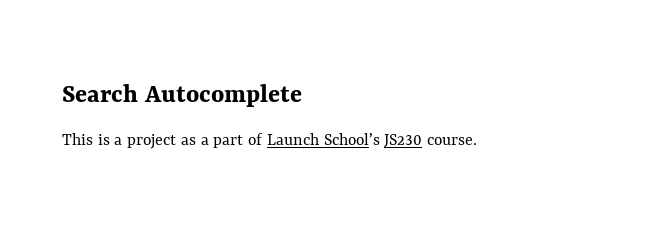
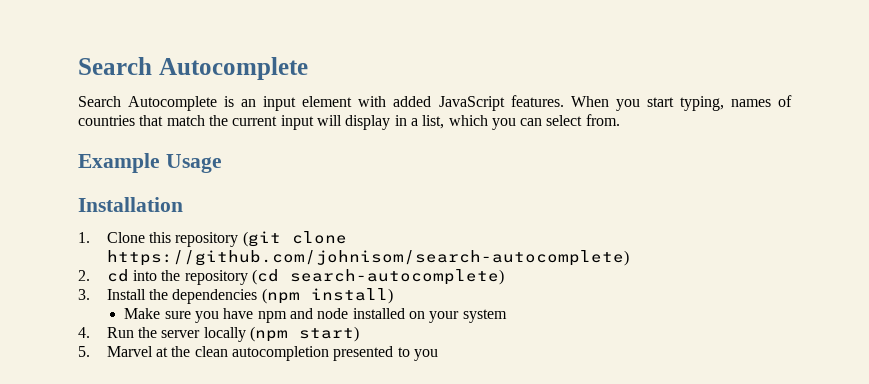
- This is a project as a part of Launch School’s JS230 course.
+ Search Autocomplete is an input element with added JavaScript features. When you start typing, names of countries that match the current input will display in a list, which you can select from.
+ Example Usage
+ Installation
+ 1. Clone this repository (git clone https://github.com/johnisom/search-autocomplete)
+ 2. cd into the repository (cd search-autocomplete)
+ 3. Install the dependencies (npm install)
+ Make sure you have npm and node installed on your system
+ 4. Run the server locally (npm start)
+ 5. Marvel at the clean autocompletion presented to you

